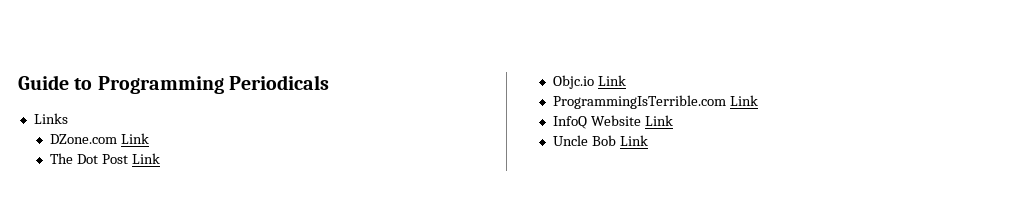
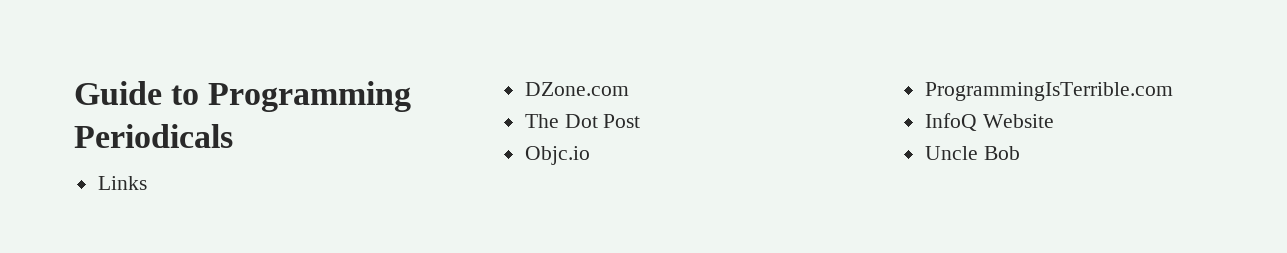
- DZone.com Link
+ DZone.com
- The Dot Post Link
+ The Dot Post
- Objc.io Link
+ Objc.io
- ProgrammingIsTerrible.com Link
+ ProgrammingIsTerrible.com
- InfoQ Website Link
+ InfoQ Website
- Uncle Bob Link
+ Uncle Bob

